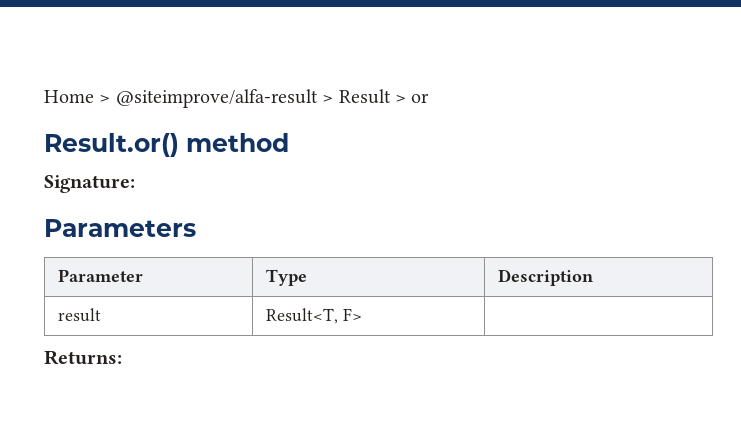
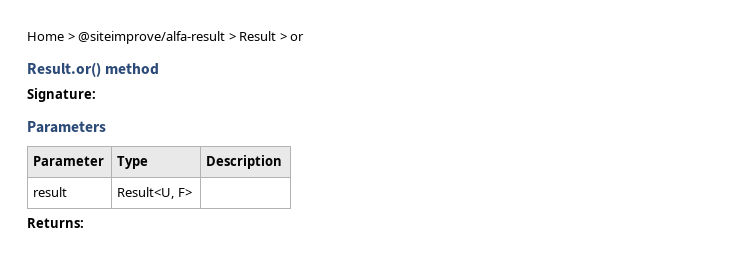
- result | Result<T, F> |
+ result | Result<U, F> |

